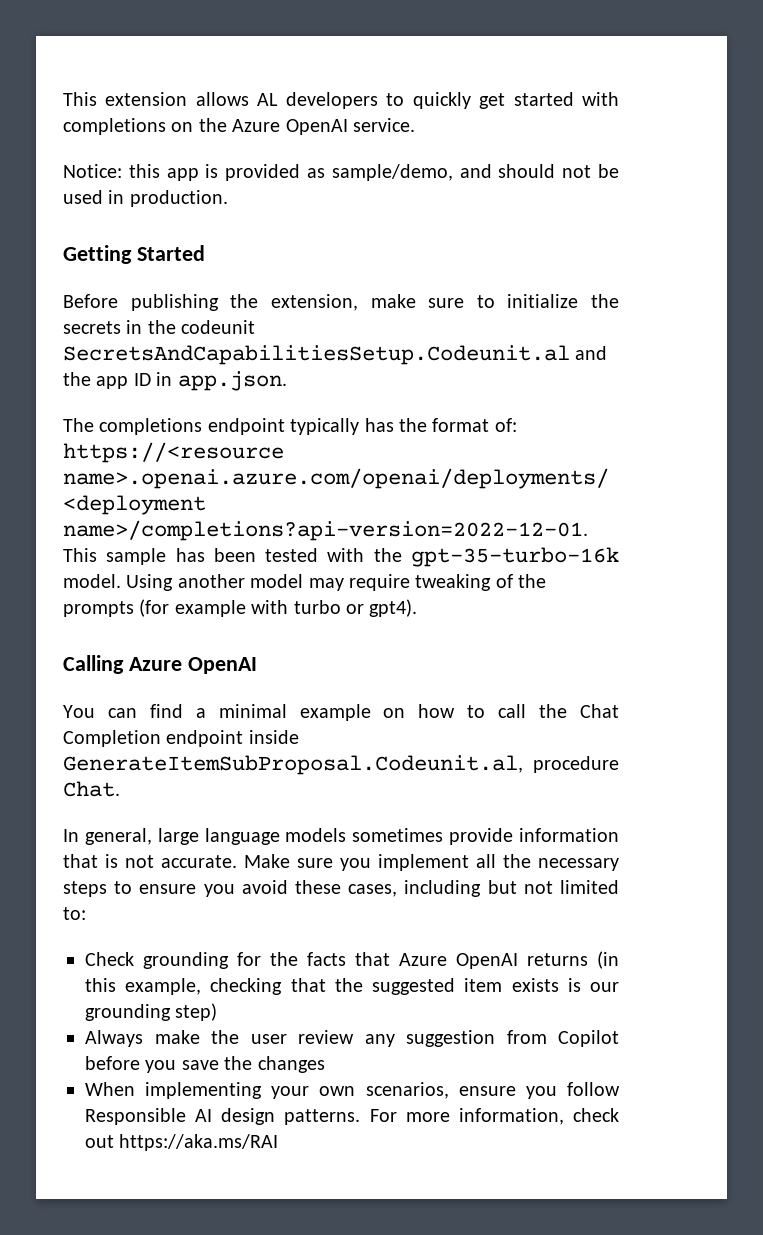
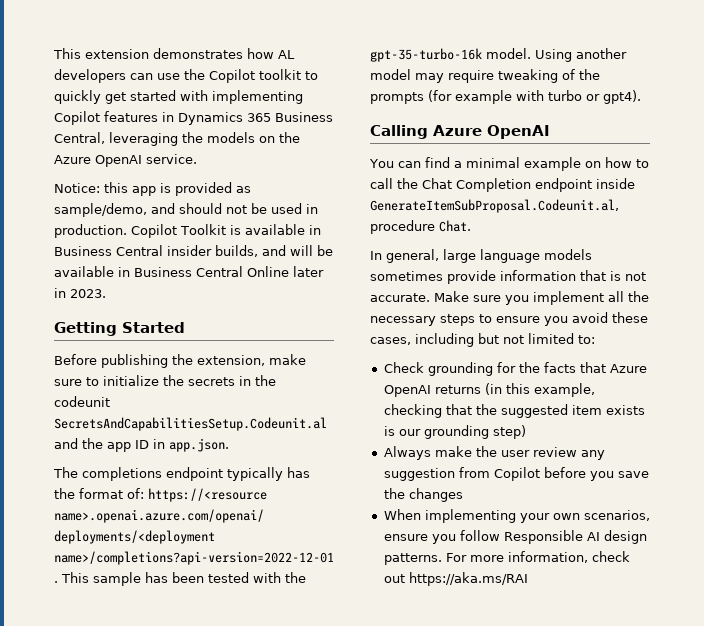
- This extension allows AL developers to quickly get started with completions on the Azure OpenAI service.
+ This extension demonstrates how AL developers can use the Copilot toolkit to quickly get started with implementing Copilot features in Dynamics 365 Business Central, leveraging the models on the Azure OpenAI service.
+ Copilot Toolkit is available in Business Central insider builds, and will be available in Business Central Online later in 2023.

